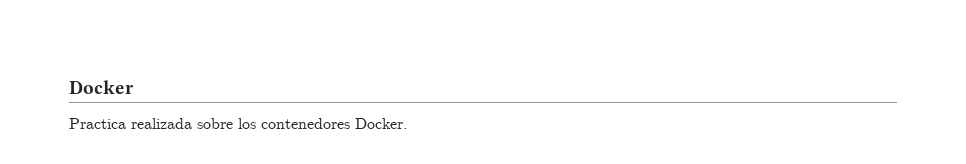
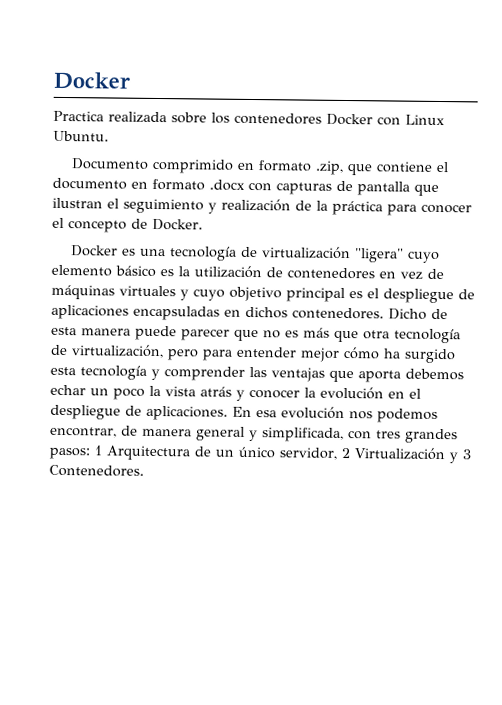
- Practica realizada sobre los contenedores Docker.
+ Practica realizada sobre los contenedores Docker con Linux Ubuntu.
+ Documento comprimido en formato .zip, que contiene el documento en formato .docx con capturas de pantalla que ilustran el seguimiento y realización de la práctica para conocer el concepto de Docker.
+ Docker es una tecnología de virtualización "ligera" cuyo elemento básico es la utilización de contenedores en vez de máquinas virtuales y cuyo objetivo principal es el despliegue de aplicaciones encapsuladas en dichos contenedores. Dicho de esta manera puede parecer que no es más que otra tecnología de virtualización, pero para entender mejor cómo ha surgido esta tecnología y comprender las ventajas que aporta debemos echar un poco la vista atrás y conocer la evolución en el despliegue de aplicaciones. En esa evolución nos podemos encontrar, de manera general y simplificada, con tres grandes pasos: 1 Arquitectura de un único servidor, 2 Virtualización y 3 Contenedores.

